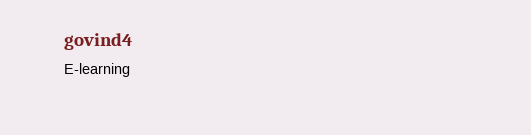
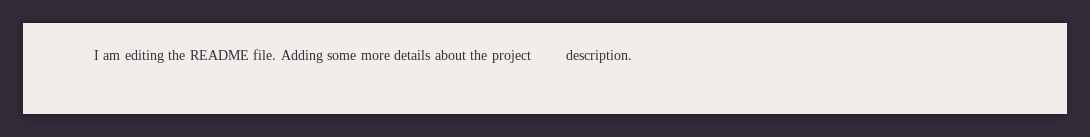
- govind4
- E-learning
+ I am editing the README file. Adding some more details about the project description.

